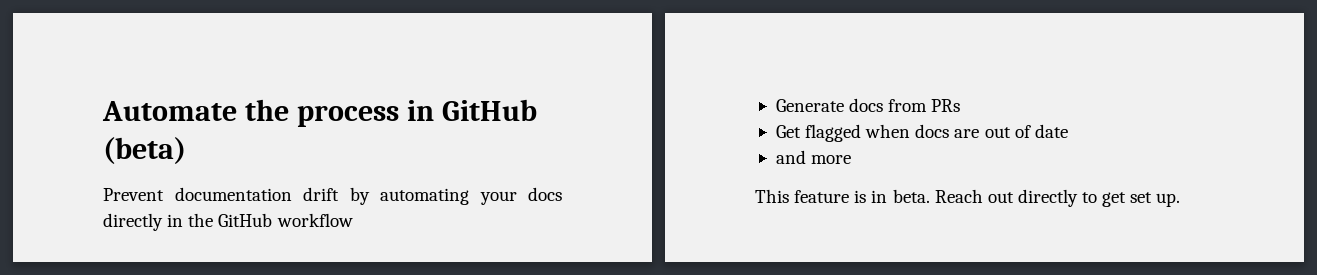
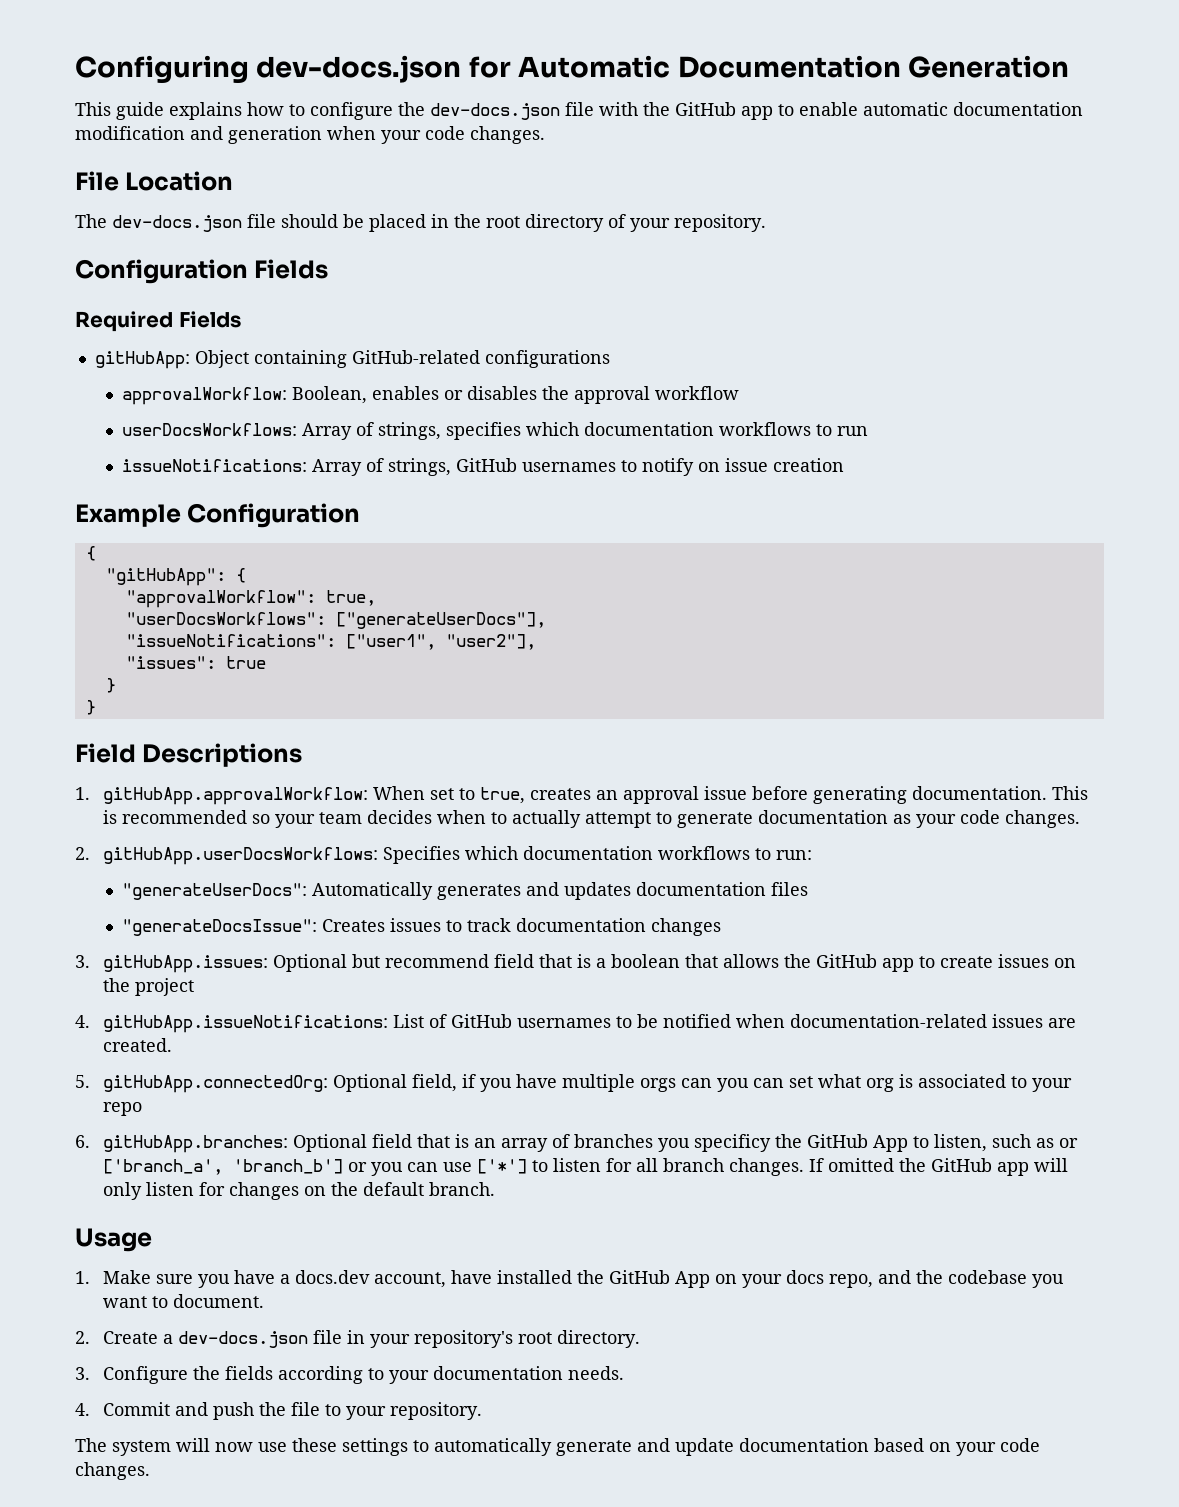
- Automate the process in GitHub (beta)
- Prevent documentation drift by automating your docs directly in the GitHub workflow
- Generate docs from PRs
- Get flagged when docs are out of date
- and more
- This feature is in beta. Reach out directly to get set up.
+ Configuring dev-docs.json for Automatic Documentation Generation
+ This guide explains how to configure the dev-docs.json file with the GitHub app to enable automatic documentation modification and generation when your code changes.
+ File Location
+ The dev-docs.json file should be placed in the root directory of your repository.
+ Configuration Fields
+ Required Fields
+ gitHubApp: Object containing GitHub-related configurations
+ approvalWorkflow: Boolean, enables or disables the approval workflow
+ userDocsWorkflows: Array of strings, specifies which documentation workflows to run
+ issueNotifications: Array of strings, GitHub usernames to notify on issue creation
+ Example Configuration
+ {
+ "gitHubApp": {
+ "approvalWorkflow": true,
+ "userDocsWorkflows": ["generateUserDocs"],
+ "issueNotifications": ["user1", "user2"],
+ "issues": true
+ }
+ }
+ Field Descriptions
+ 1. gitHubApp.approvalWorkflow: When set to true, creates an approval issue before generating documentation. This is recommended so your team decides when to actually attempt to generate documentation as your code changes.
+ 2. gitHubApp.userDocsWorkflows: Specifies which documentation workflows to run:
+ "generateUserDocs": Automatically generates and updates documentation files
+ "generateDocsIssue": Creates issues to track documentation changes
+ 3. gitHubApp.issues: Optional but recommend field that is a boolean that allows the GitHub app to create issues on the project
+ 4. gitHubApp.issueNotifications: List of GitHub usernames to be notified when documentation-related issues are created.
+ 5. gitHubApp.connectedOrg: Optional field, if you have multiple orgs can you can set what org is associated to your repo
+ 6. gitHubApp.branches: Optional field that is an array of branches you specificy the GitHub App to listen, such as or ['branch_a', 'branch_b'] or you can use ['*'] to listen for all branch changes. If omitted the GitHub app will only listen for changes on the default branch.
+ Usage
+ 1. Make sure you have a docs.dev account, have installed the GitHub App on your docs repo, and the codebase you want to document.
+ 2. Create a dev-docs.json file in your repository's root directory.
+ 3. Configure the fields according to your documentation needs.
+ 4. Commit and push the file to your repository.
+ The system will now use these settings to automatically generate and update documentation based on your code changes.

